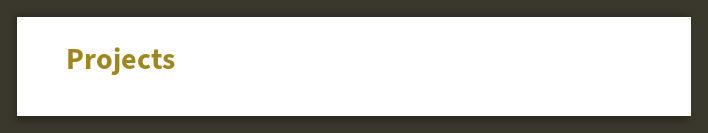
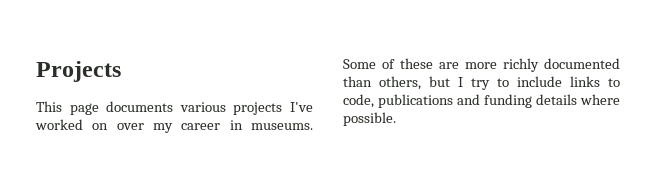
+ This page documents various projects I've worked on over my career in museums. Some of these are more richly documented than others, but I try to include links to code, publications and funding details where possible.

